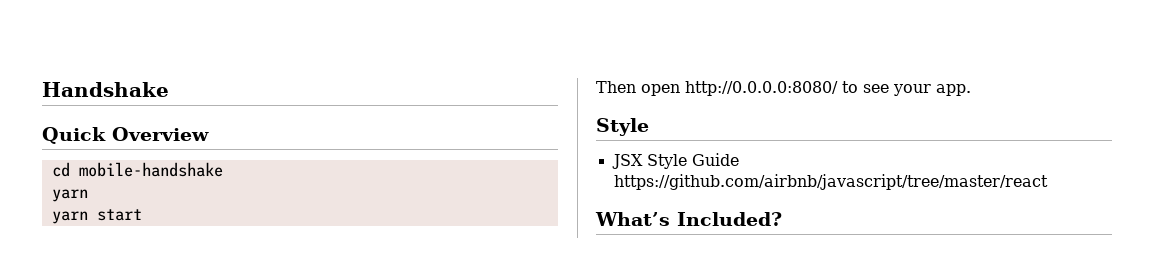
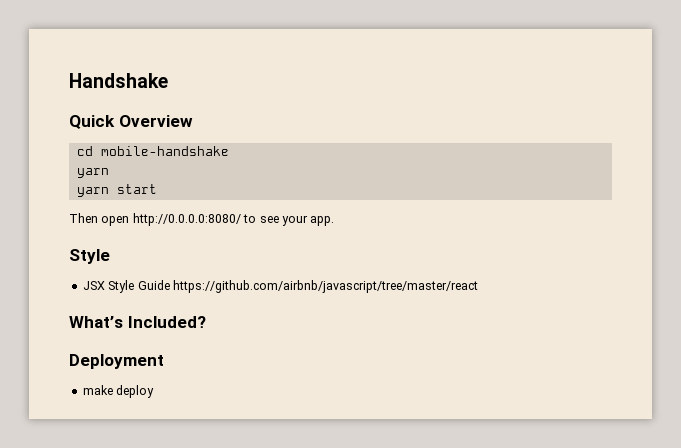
+ Deployment
+ make deploy

